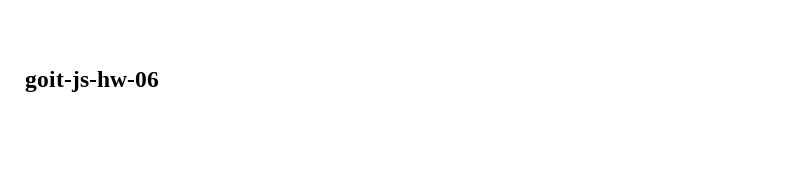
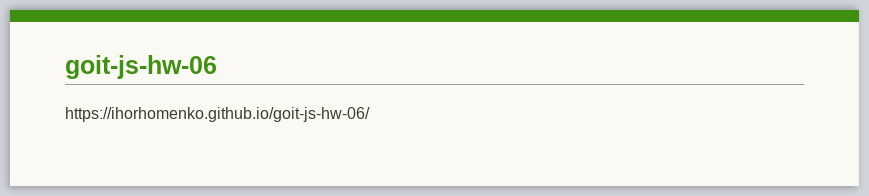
+ https://ihorhomenko.github.io/goit-js-hw-06/

